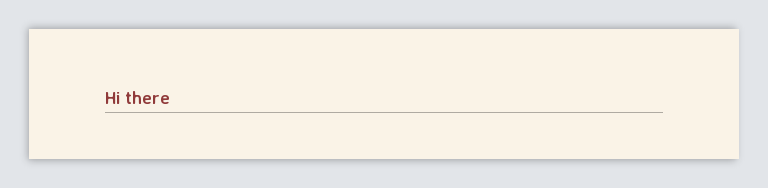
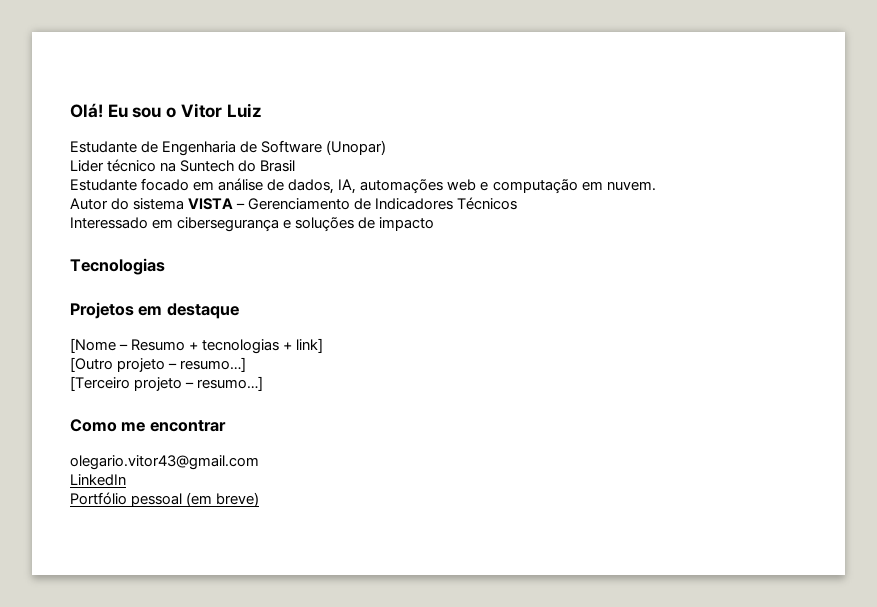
- Hi there
+ Olá! Eu sou o Vitor Luiz
+ Estudante de Engenharia de Software (Unopar)
+ Lider técnico na Suntech do Brasil
+ Estudante focado em análise de dados, IA, automações web e computação em nuvem.
+ Autor do sistema VISTA – Gerenciamento de Indicadores Técnicos
+ Interessado em cibersegurança e soluções de impacto
+ Tecnologias
+ Projetos em destaque
+ [Nome – Resumo + tecnologias + link]
+ [Outro projeto – resumo…]
+ [Terceiro projeto – resumo…]
+ Como me encontrar
+ olegario.vitor43@gmail.com
+ LinkedIn
+ Portfólio pessoal (em breve)

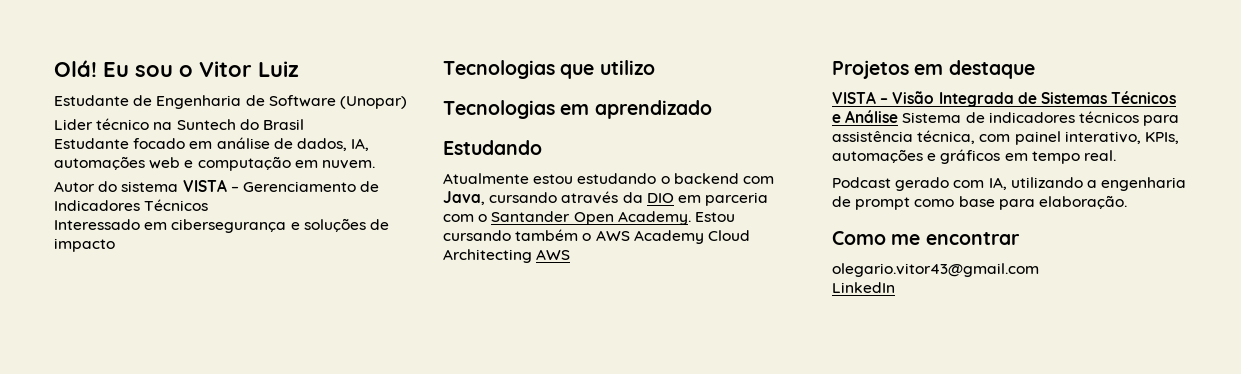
- Tecnologias
+ Tecnologias que utilizo
+ Tecnologias em aprendizado
+ Estudando
+ Atualmente estou estudando o backend com Java, cursando através da DIO em parceria com o Santander Open Academy. Estou cursando também o AWS Academy Cloud Architecting AWS
  Projetos em destaque
- [Nome – Resumo + tecnologias + link]
- [Outro projeto – resumo…]
- [Terceiro projeto – resumo…]
+ VISTA – Visão Integrada de Sistemas Técnicos e Análise Sistema de indicadores técnicos para assistência técnica, com painel interativo, KPIs, automações e gráficos em tempo real.
+ Podcast gerado com IA, utilizando a engenharia de prompt como base para elaboração.
- Portfólio pessoal (em breve)

